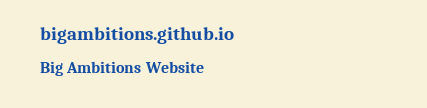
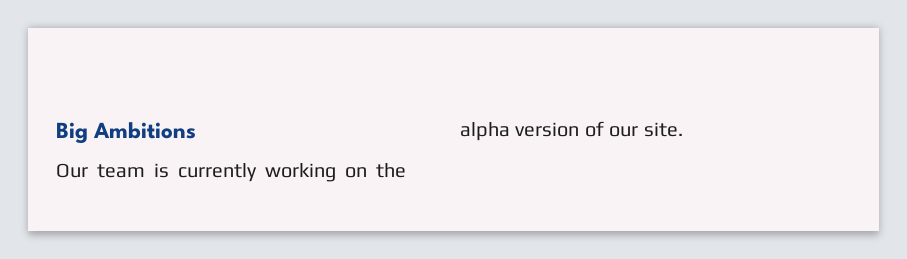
- bigambitions.github.io
- Big Ambitions Website
+ Big Ambitions
+ Our team is currently working on the alpha version of our site.

